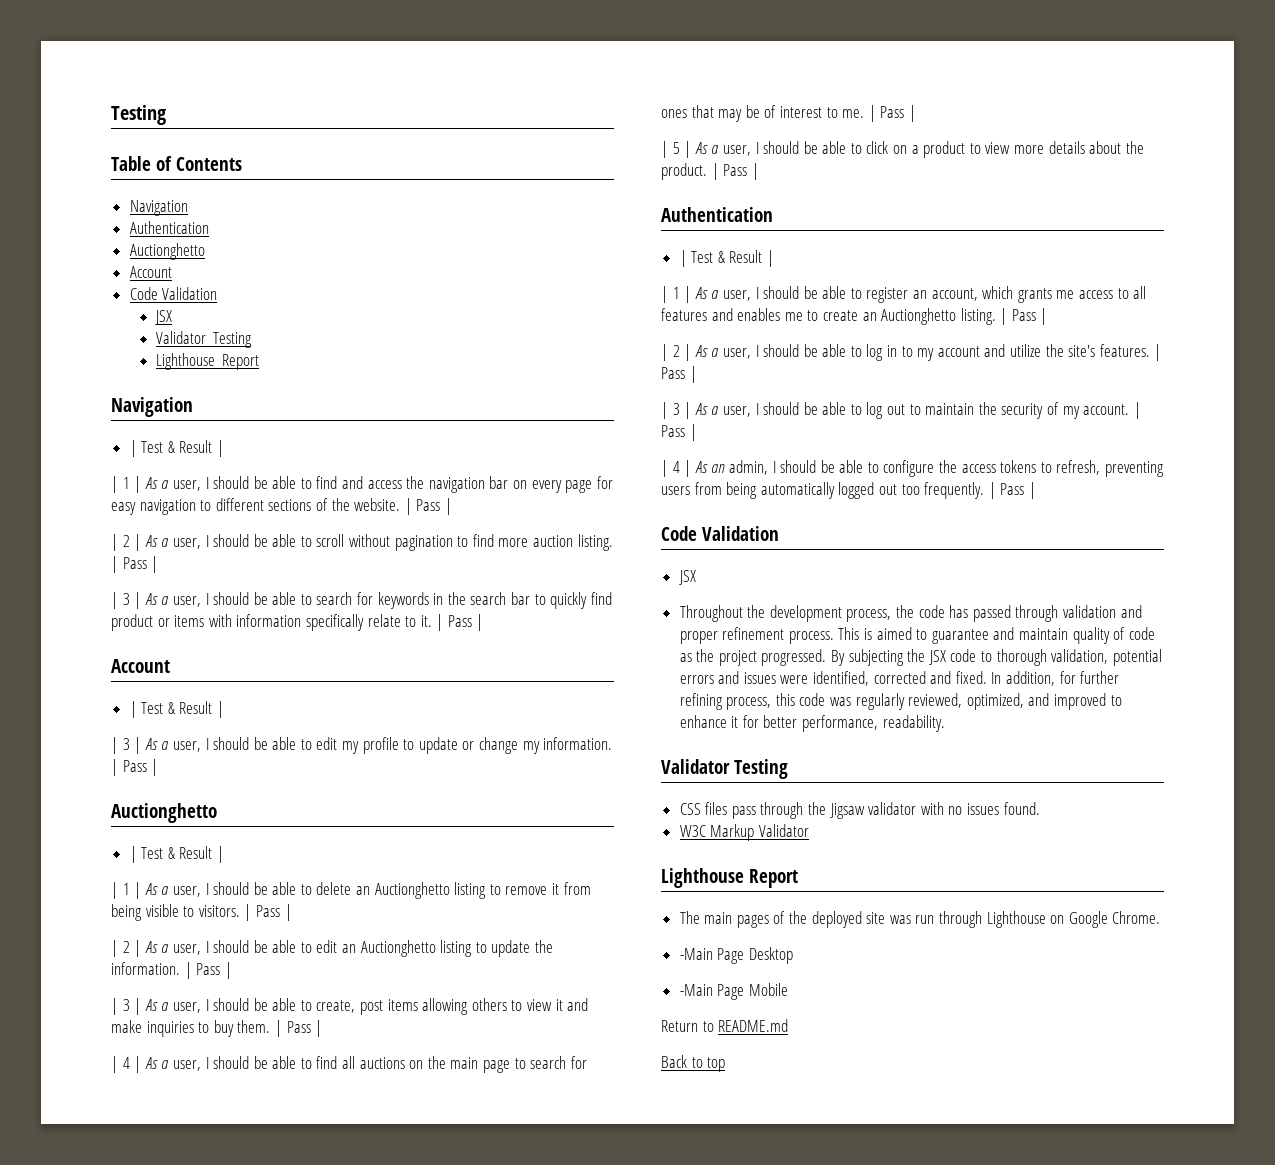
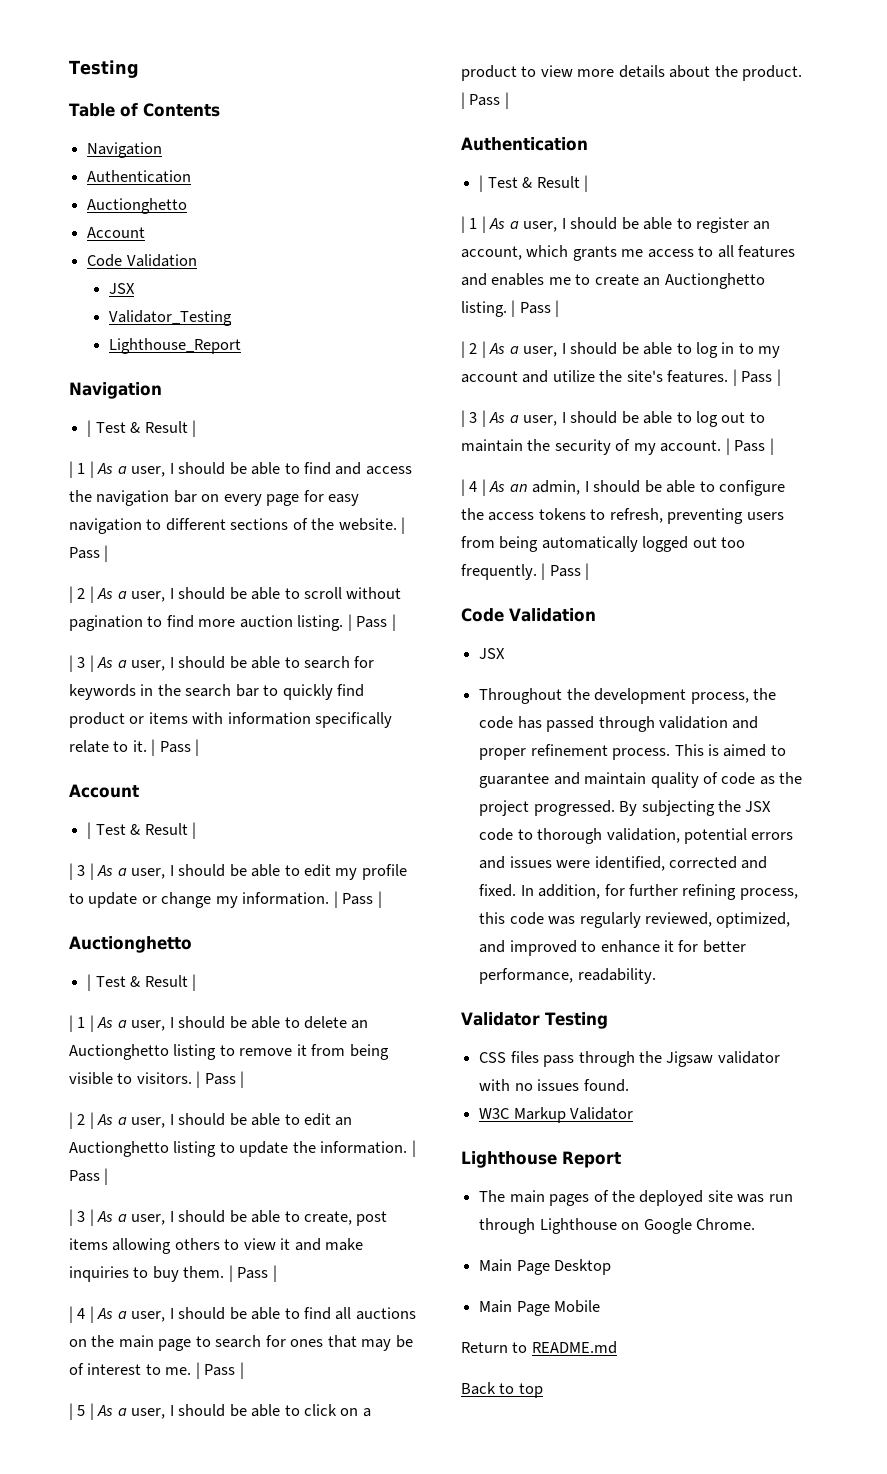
- -Main Page Desktop
+ Main Page Desktop
- -Main Page Mobile
+ Main Page Mobile

